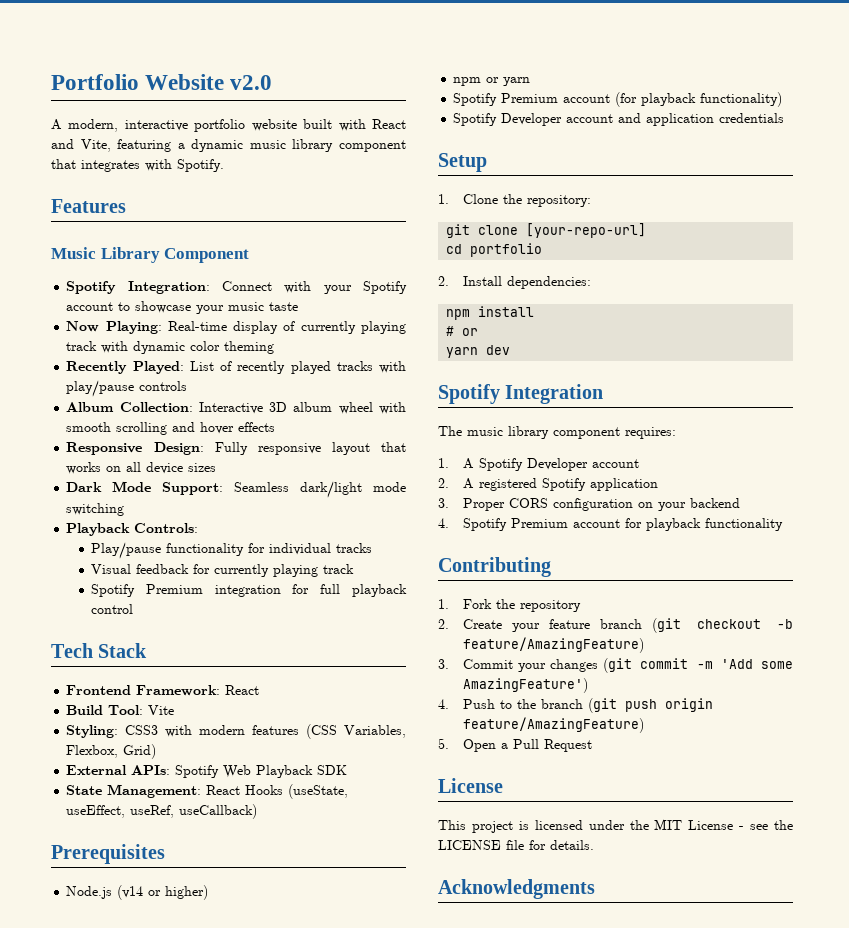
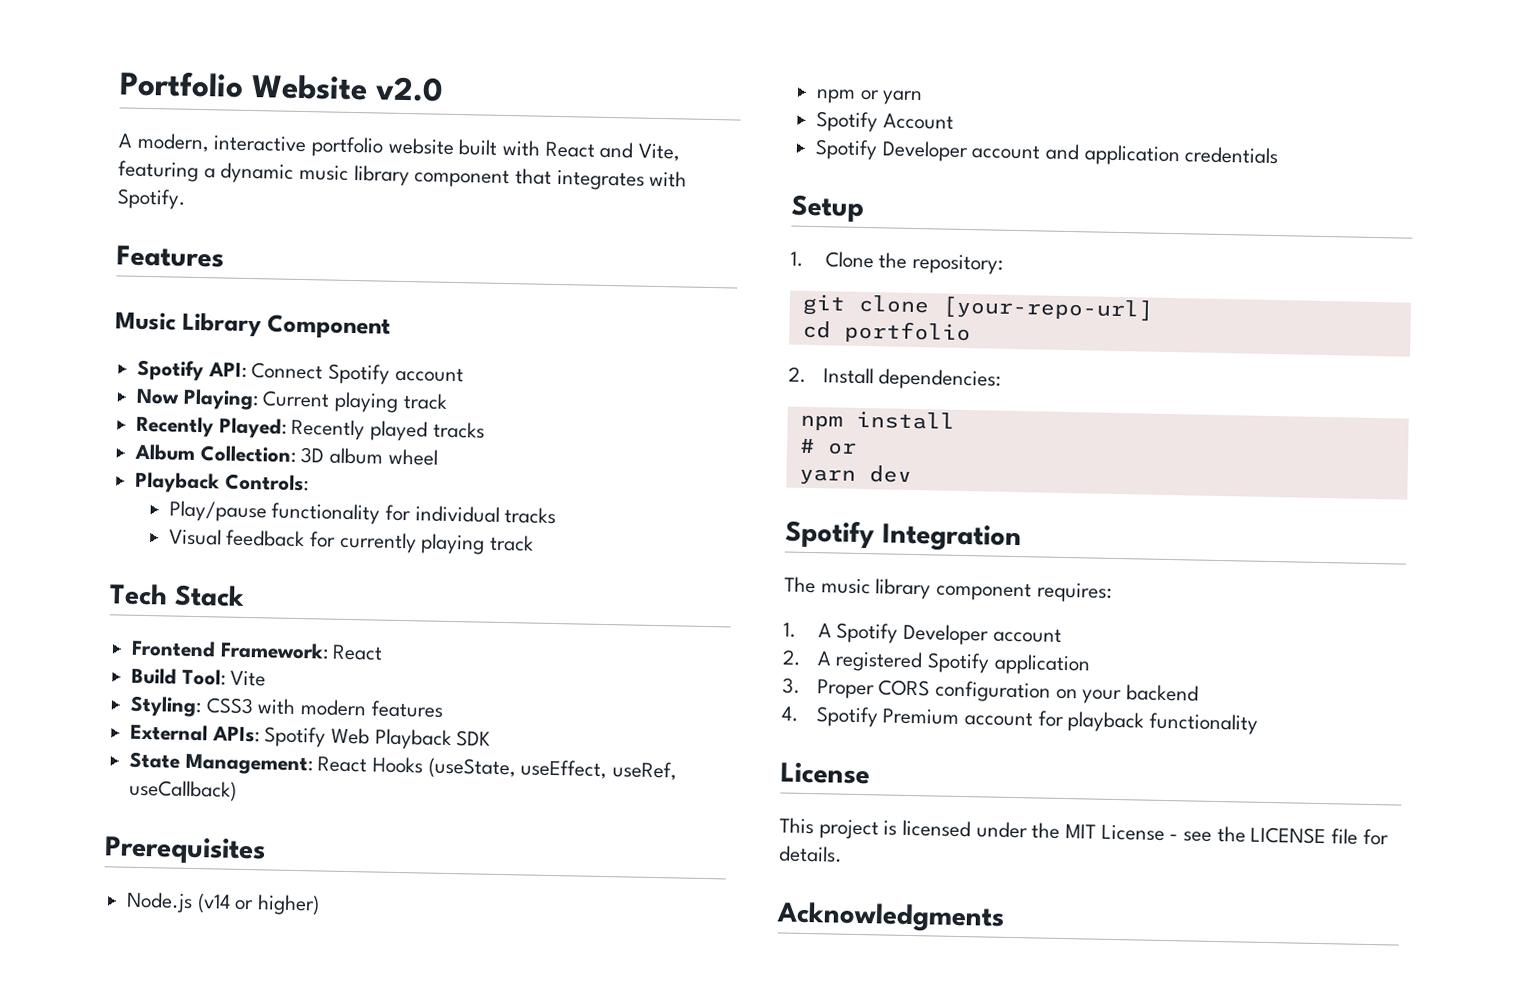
- Spotify Integration: Connect with your Spotify account to showcase your music taste
- Now Playing: Real-time display of currently playing track with dynamic color theming
+ Spotify API: Connect Spotify account
+ Now Playing: Current playing track
- Recently Played: List of recently played tracks with play/pause controls
+ Recently Played: Recently played tracks
- Album Collection: Interactive 3D album wheel with smooth scrolling and hover effects
- Responsive Design: Fully responsive layout that works on all device sizes
- Dark Mode Support: Seamless dark/light mode switching
+ Album Collection: 3D album wheel
- Spotify Premium integration for full playback control
- Styling: CSS3 with modern features (CSS Variables, Flexbox, Grid)
+ Styling: CSS3 with modern features
- Spotify Premium account (for playback functionality)
+ Spotify Account
- Contributing
- 1. Fork the repository
- 2. Create your feature branch (git checkout -b feature/AmazingFeature)
- 3. Commit your changes (git commit -m 'Add some AmazingFeature')
- 4. Push to the branch (git push origin feature/AmazingFeature)
- 5. Open a Pull Request

